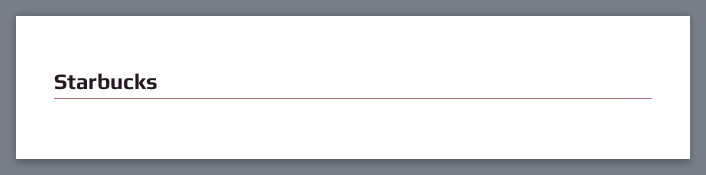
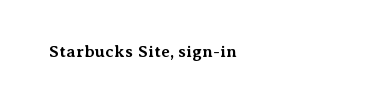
- Starbucks
+ Starbucks Site, sign-in

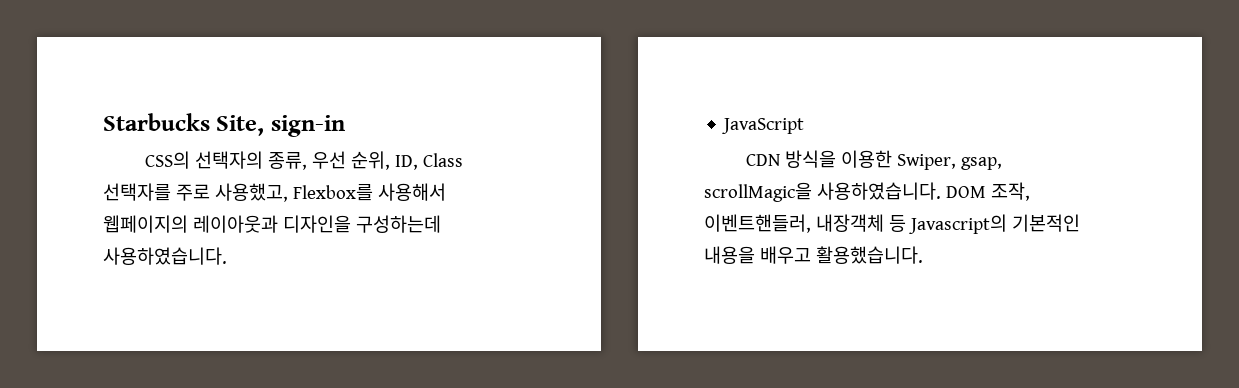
+ CSS의 선택자의 종류, 우선 순위, ID, Class 선택자를 주로 사용했고, Flexbox를 사용해서 웹페이지의 레이아웃과 디자인을 구성하는데 사용하였습니다.
+ JavaScript
+ CDN 방식을 이용한 Swiper, gsap, scrollMagic을 사용하였습니다. DOM 조작, 이벤트핸들러, 내장객체 등 Javascript의 기본적인 내용을 배우고 활용했습니다.

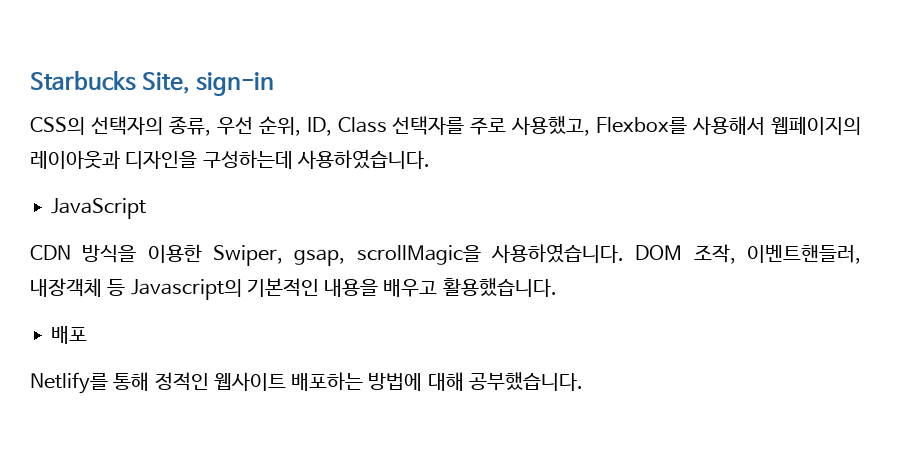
+ 배포
+ Netlify를 통해 정적인 웹사이트 배포하는 방법에 대해 공부했습니다.

